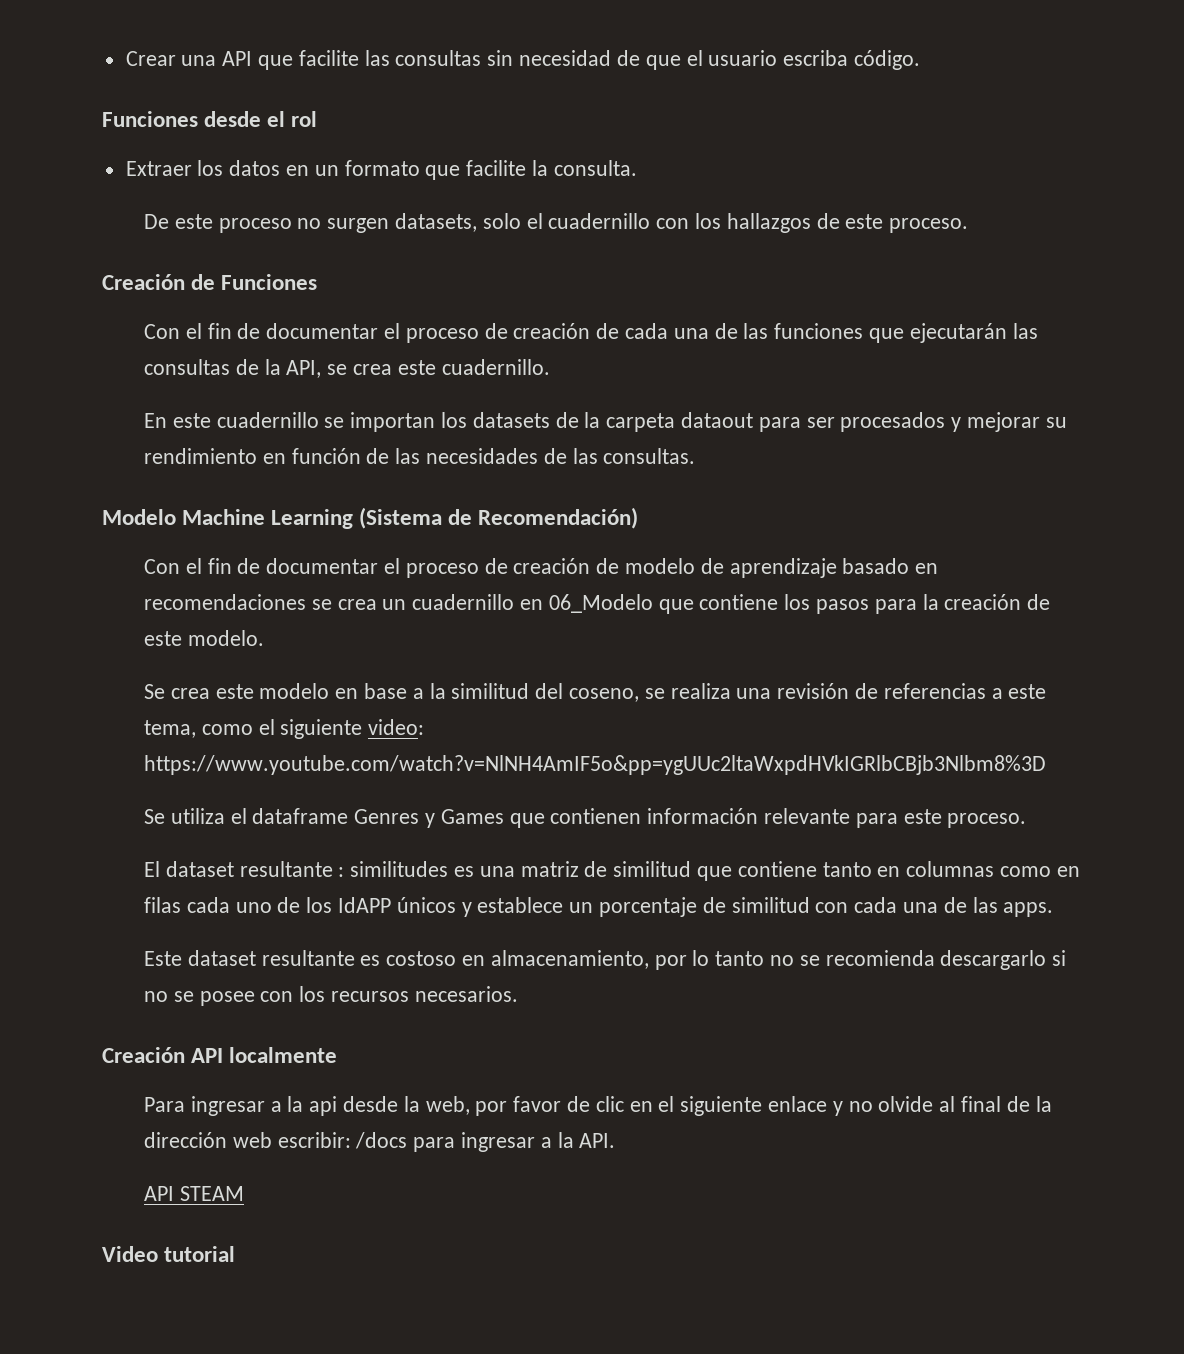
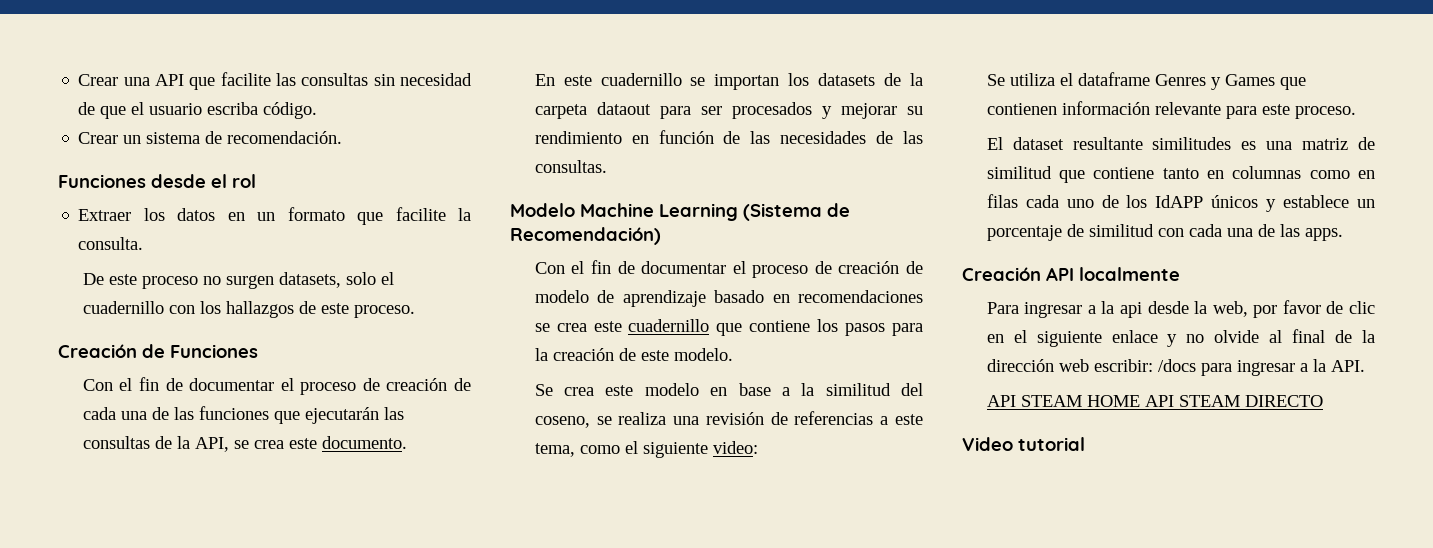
+ Crear un sistema de recomendación.
- Con el fin de documentar el proceso de creación de cada una de las funciones que ejecutarán las consultas de la API, se crea este cuadernillo.
+ Con el fin de documentar el proceso de creación de cada una de las funciones que ejecutarán las consultas de la API, se crea este documento.
- Con el fin de documentar el proceso de creación de modelo de aprendizaje basado en recomendaciones se crea un cuadernillo en 06_Modelo que contiene los pasos para la creación de este modelo.
+ Con el fin de documentar el proceso de creación de modelo de aprendizaje basado en recomendaciones se crea este cuadernillo que contiene los pasos para la creación de este modelo.
- Se crea este modelo en base a la similitud del coseno, se realiza una revisión de referencias a este tema, como el siguiente video: https://www.youtube.com/watch?v=NlNH4AmIF5o&pp=ygUUc2ltaWxpdHVkIGRlbCBjb3Nlbm8%3D
+ Se crea este modelo en base a la similitud del coseno, se realiza una revisión de referencias a este tema, como el siguiente video:
- El dataset resultante : similitudes es una matriz de similitud que contiene tanto en columnas como en filas cada uno de los IdAPP únicos y establece un porcentaje de similitud con cada una de las apps.
+ El dataset resultante similitudes es una matriz de similitud que contiene tanto en columnas como en filas cada uno de los IdAPP únicos y establece un porcentaje de similitud con cada una de las apps.
- Este dataset resultante es costoso en almacenamiento, por lo tanto no se recomienda descargarlo si no se posee con los recursos necesarios.
- API STEAM
+ API STEAM HOME API STEAM DIRECTO

